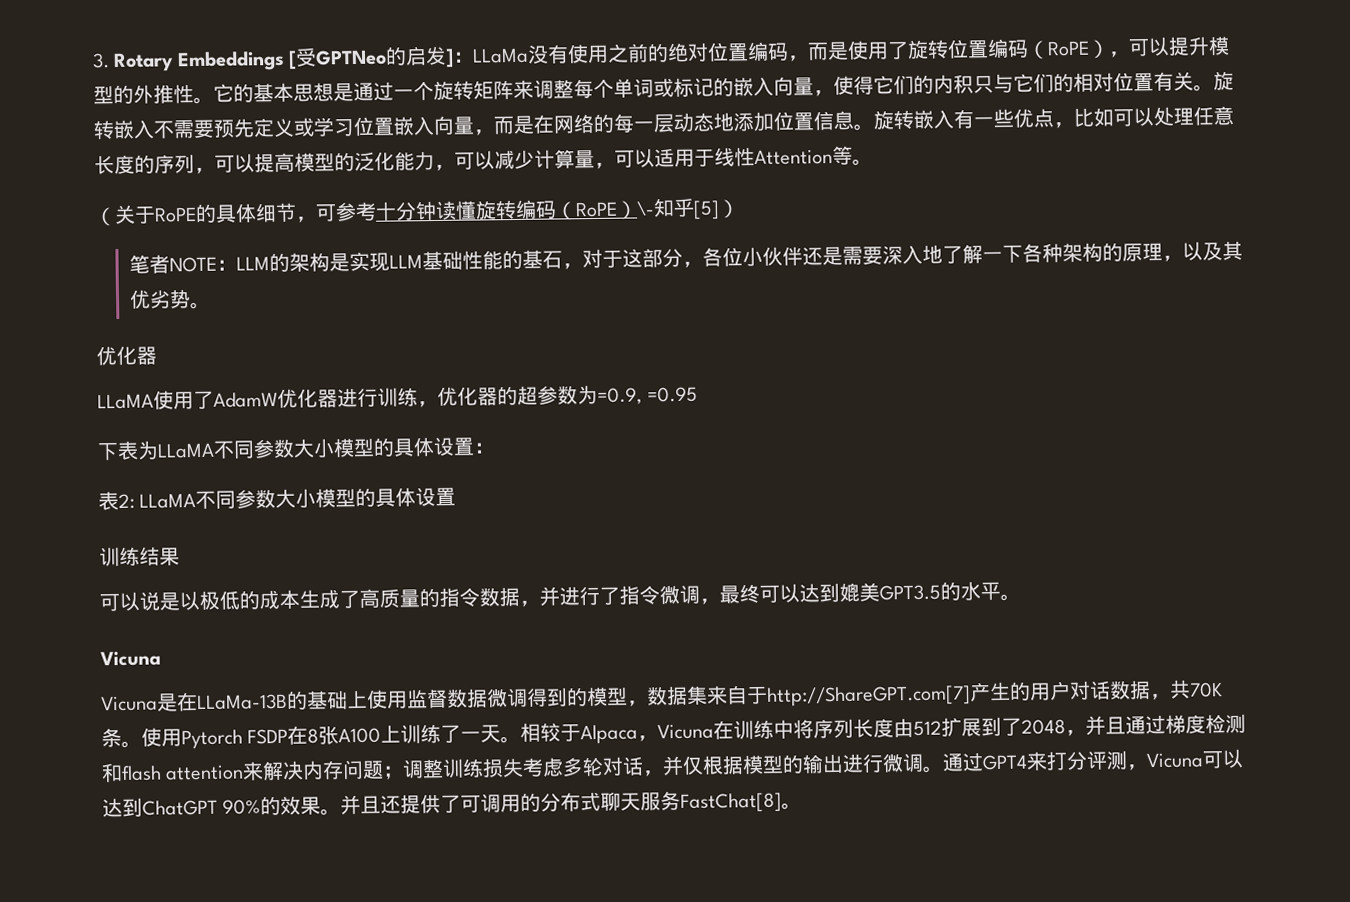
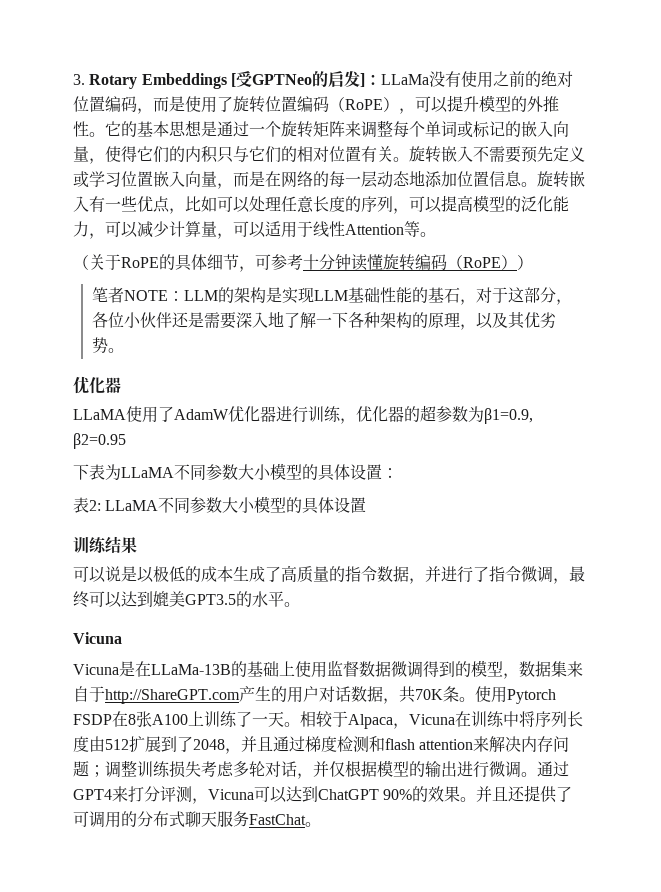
- （关于RoPE的具体细节，可参考十分钟读懂旋转编码（RoPE）\-知乎[5]）
+ （关于RoPE的具体细节，可参考十分钟读懂旋转编码（RoPE））
- LLaMA使用了AdamW优化器进行训练，优化器的超参数为=0.9, =0.95
+ LLaMA使用了AdamW优化器进行训练，优化器的超参数为β1=0.9, β2=0.95
- Vicuna是在LLaMa-13B的基础上使用监督数据微调得到的模型，数据集来自于http://ShareGPT.com[7]产生的用户对话数据，共70K条。
+ Vicuna是在LLaMa-13B的基础上使用监督数据微调得到的模型，数据集来自于http://ShareGPT.com产生的用户对话数据，共70K条。
- 并且还提供了可调用的分布式聊天服务FastChat[8]。
+ 并且还提供了可调用的分布式聊天服务FastChat。

